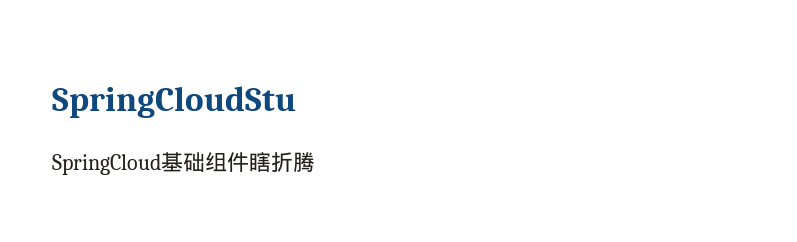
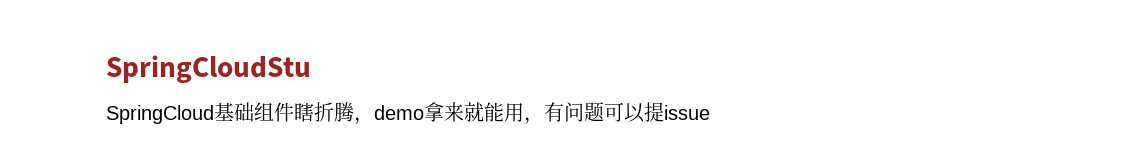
- SpringCloud基础组件瞎折腾
+ SpringCloud基础组件瞎折腾，demo拿来就能用，有问题可以提issue

